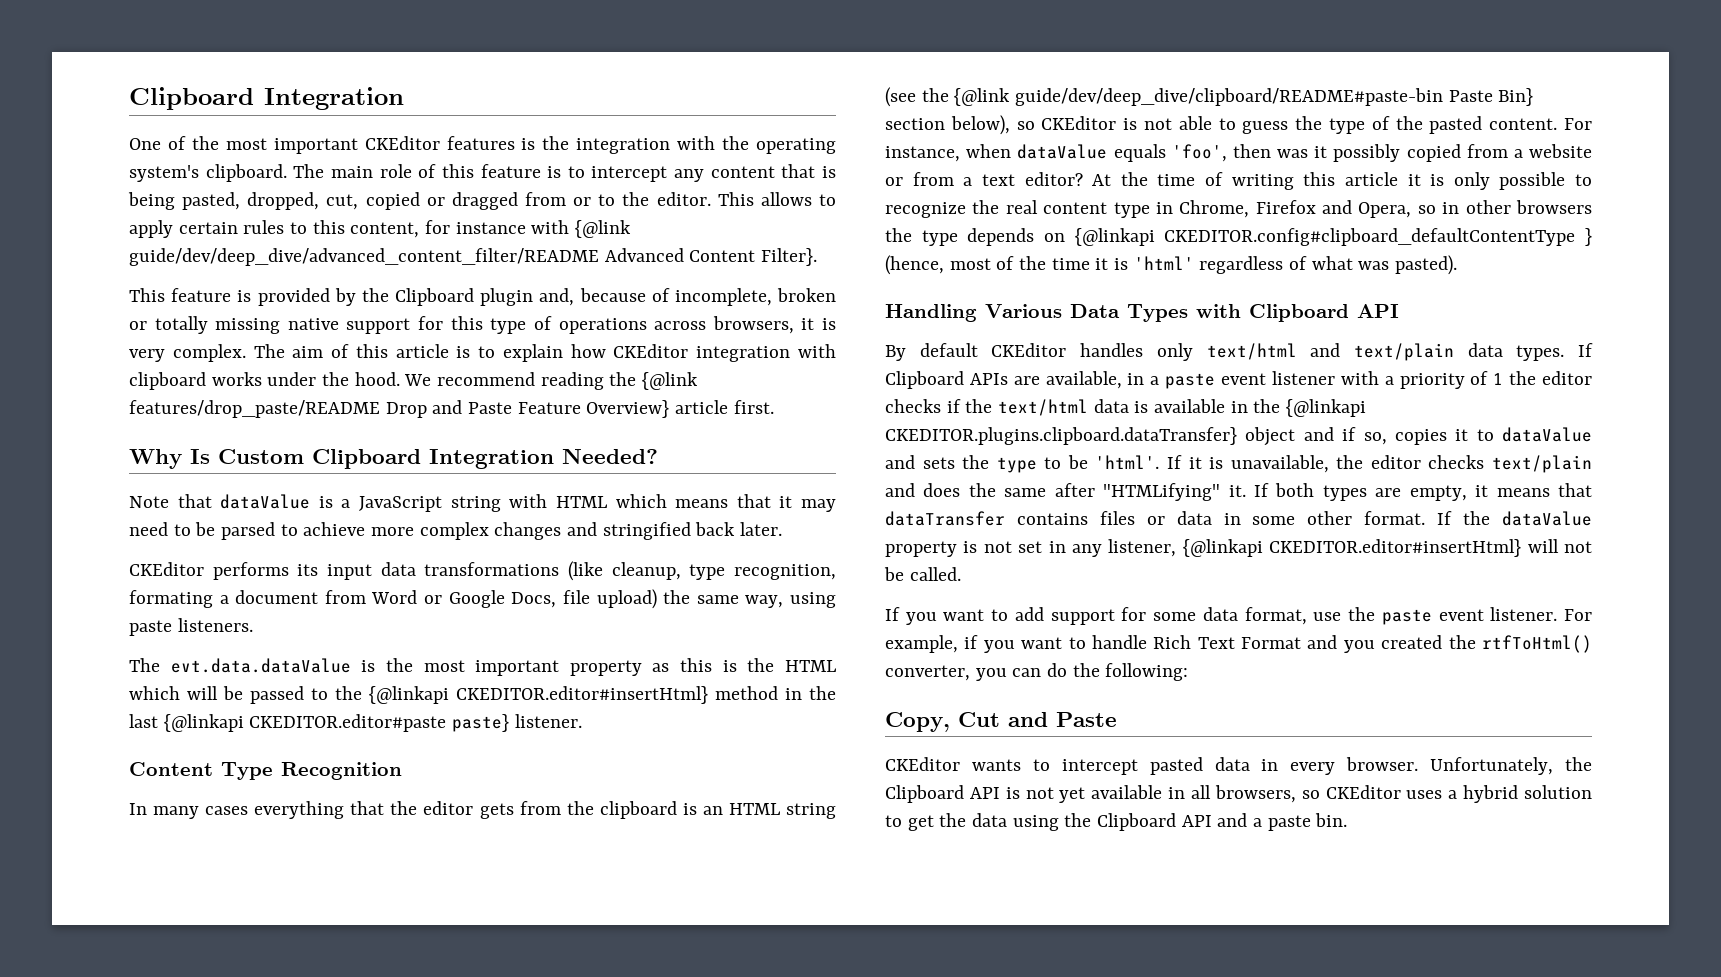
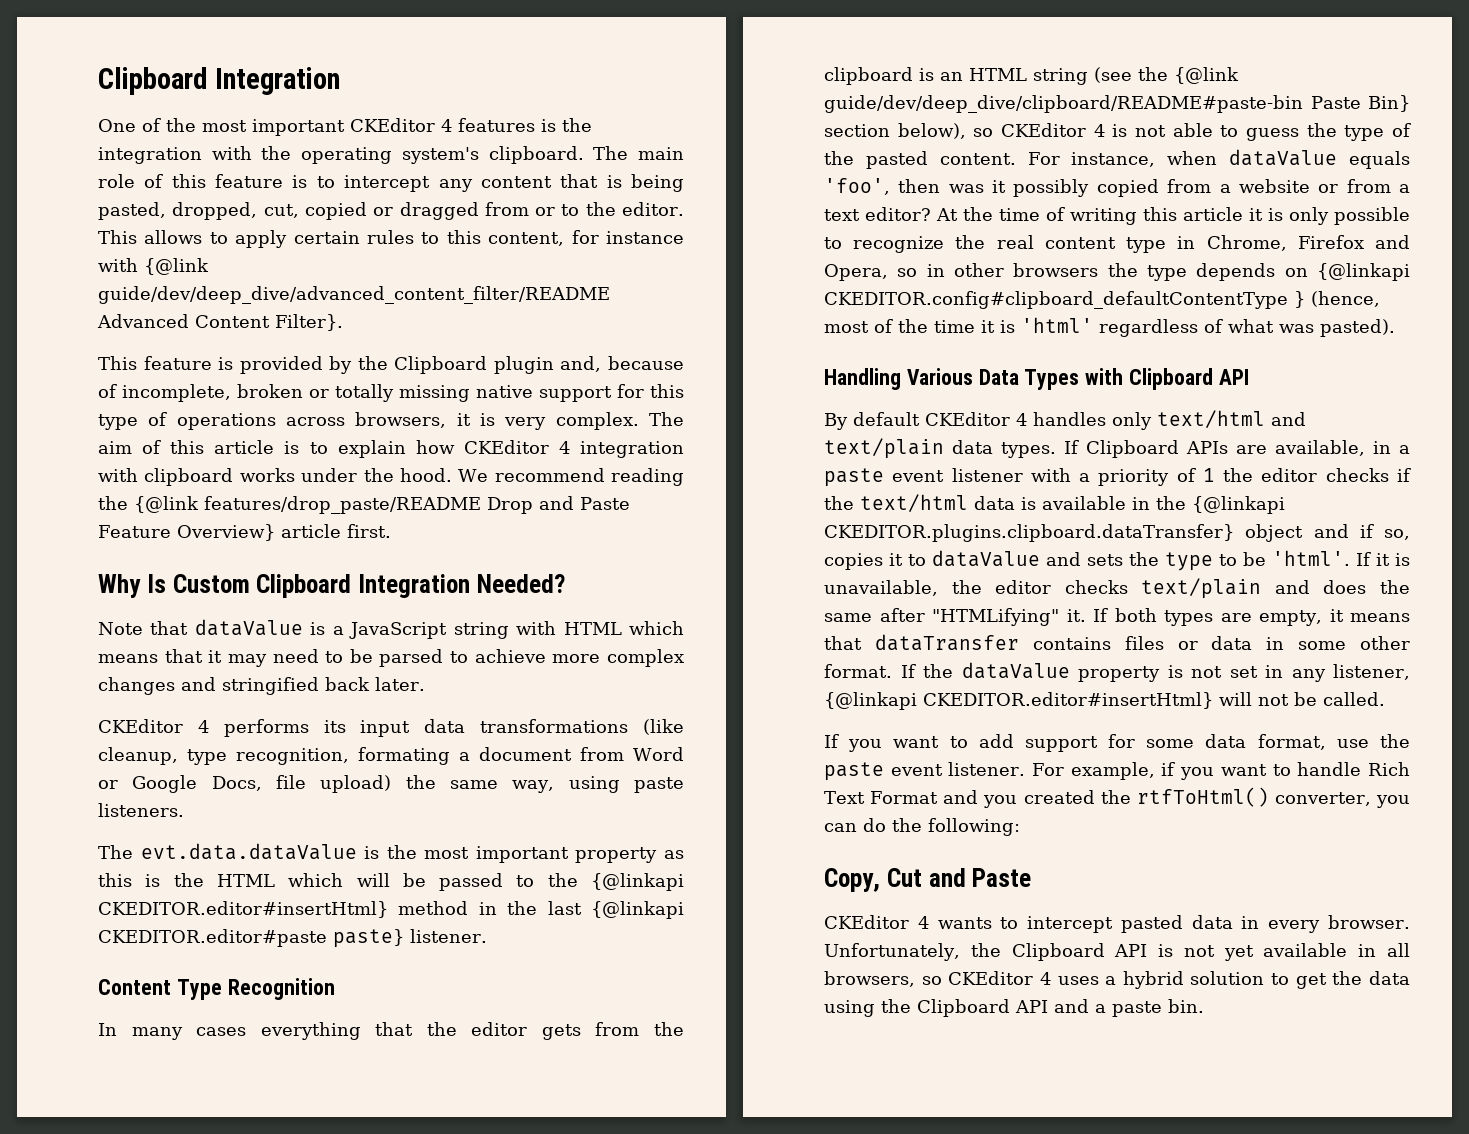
- One of the most important CKEditor features is the integration with the operating system's clipboard.
+ One of the most important CKEditor 4 features is the integration with the operating system's clipboard.
- The aim of this article is to explain how CKEditor integration with clipboard works under the hood.
+ The aim of this article is to explain how CKEditor 4 integration with clipboard works under the hood.
- CKEditor performs its input data transformations (like cleanup, type recognition, formating a document from Word or Google Docs, file upload) the same way, using paste listeners.
+ CKEditor 4 performs its input data transformations (like cleanup, type recognition, formating a document from Word or Google Docs, file upload) the same way, using paste listeners.
- In many cases everything that the editor gets from the clipboard is an HTML string (see the {@link guide/dev/deep_dive/clipboard/README#paste-bin Paste Bin} section below), so CKEditor is not able to guess the type of the pasted content.
+ In many cases everything that the editor gets from the clipboard is an HTML string (see the {@link guide/dev/deep_dive/clipboard/README#paste-bin Paste Bin} section below), so CKEditor 4 is not able to guess the type of the pasted content.
- By default CKEditor handles only text/html and text/plain data types.
+ By default CKEditor 4 handles only text/html and text/plain data types.
- CKEditor wants to intercept pasted data in every browser.
+ CKEditor 4 wants to intercept pasted data in every browser.
- Unfortunately, the Clipboard API is not yet available in all browsers, so CKEditor uses a hybrid solution to get the data using the Clipboard API and a paste bin.
+ Unfortunately, the Clipboard API is not yet available in all browsers, so CKEditor 4 uses a hybrid solution to get the data using the Clipboard API and a paste bin.

